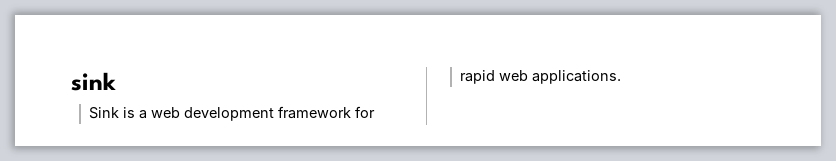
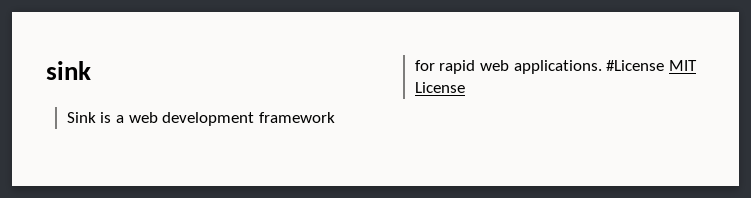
+ #License MIT License

